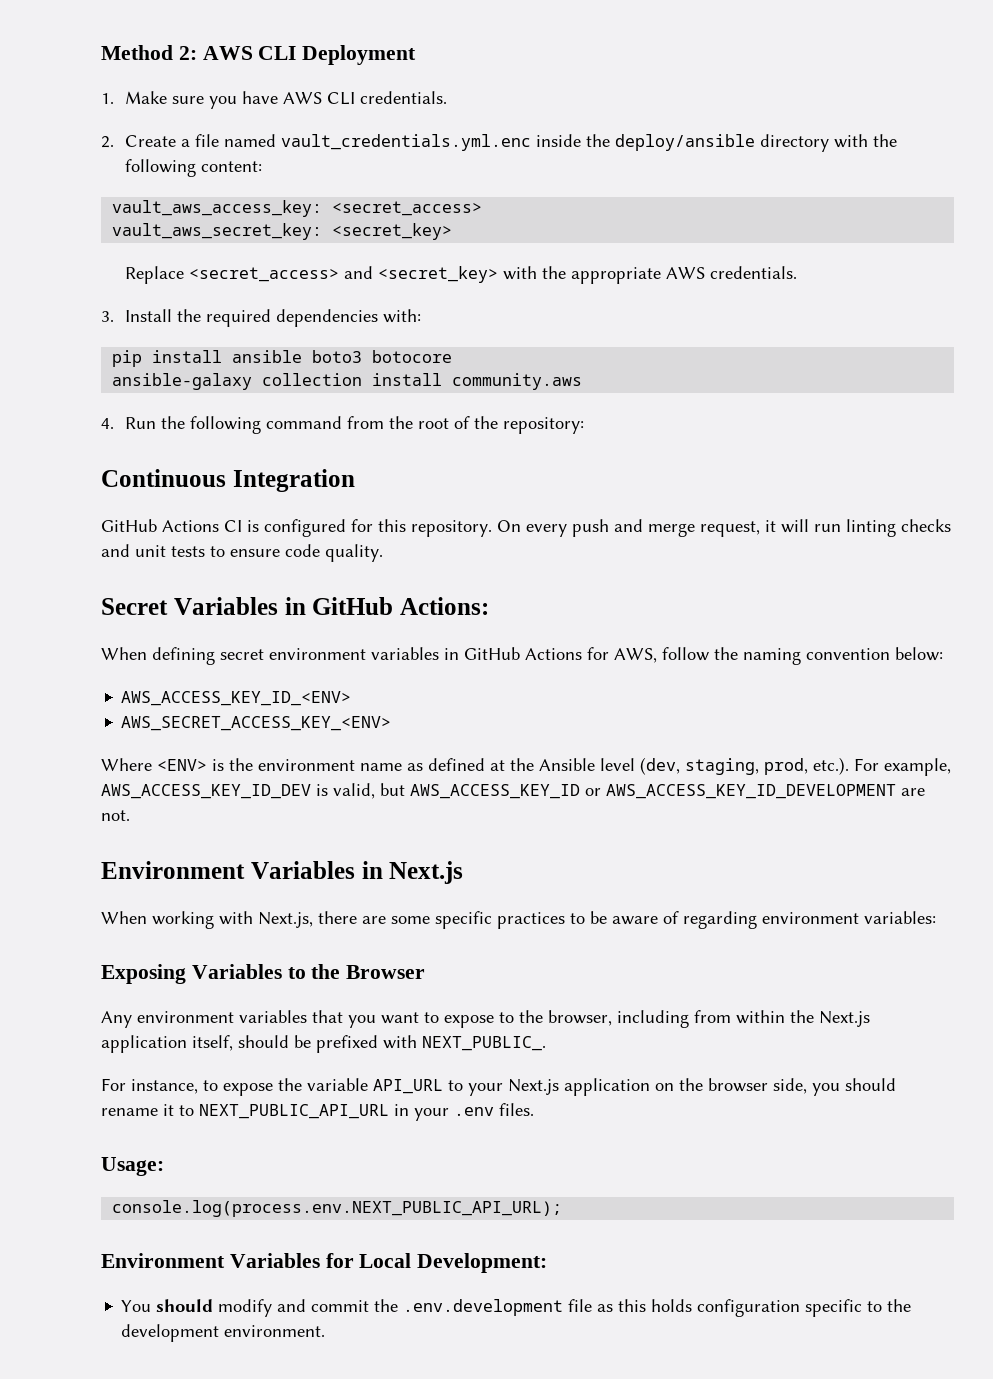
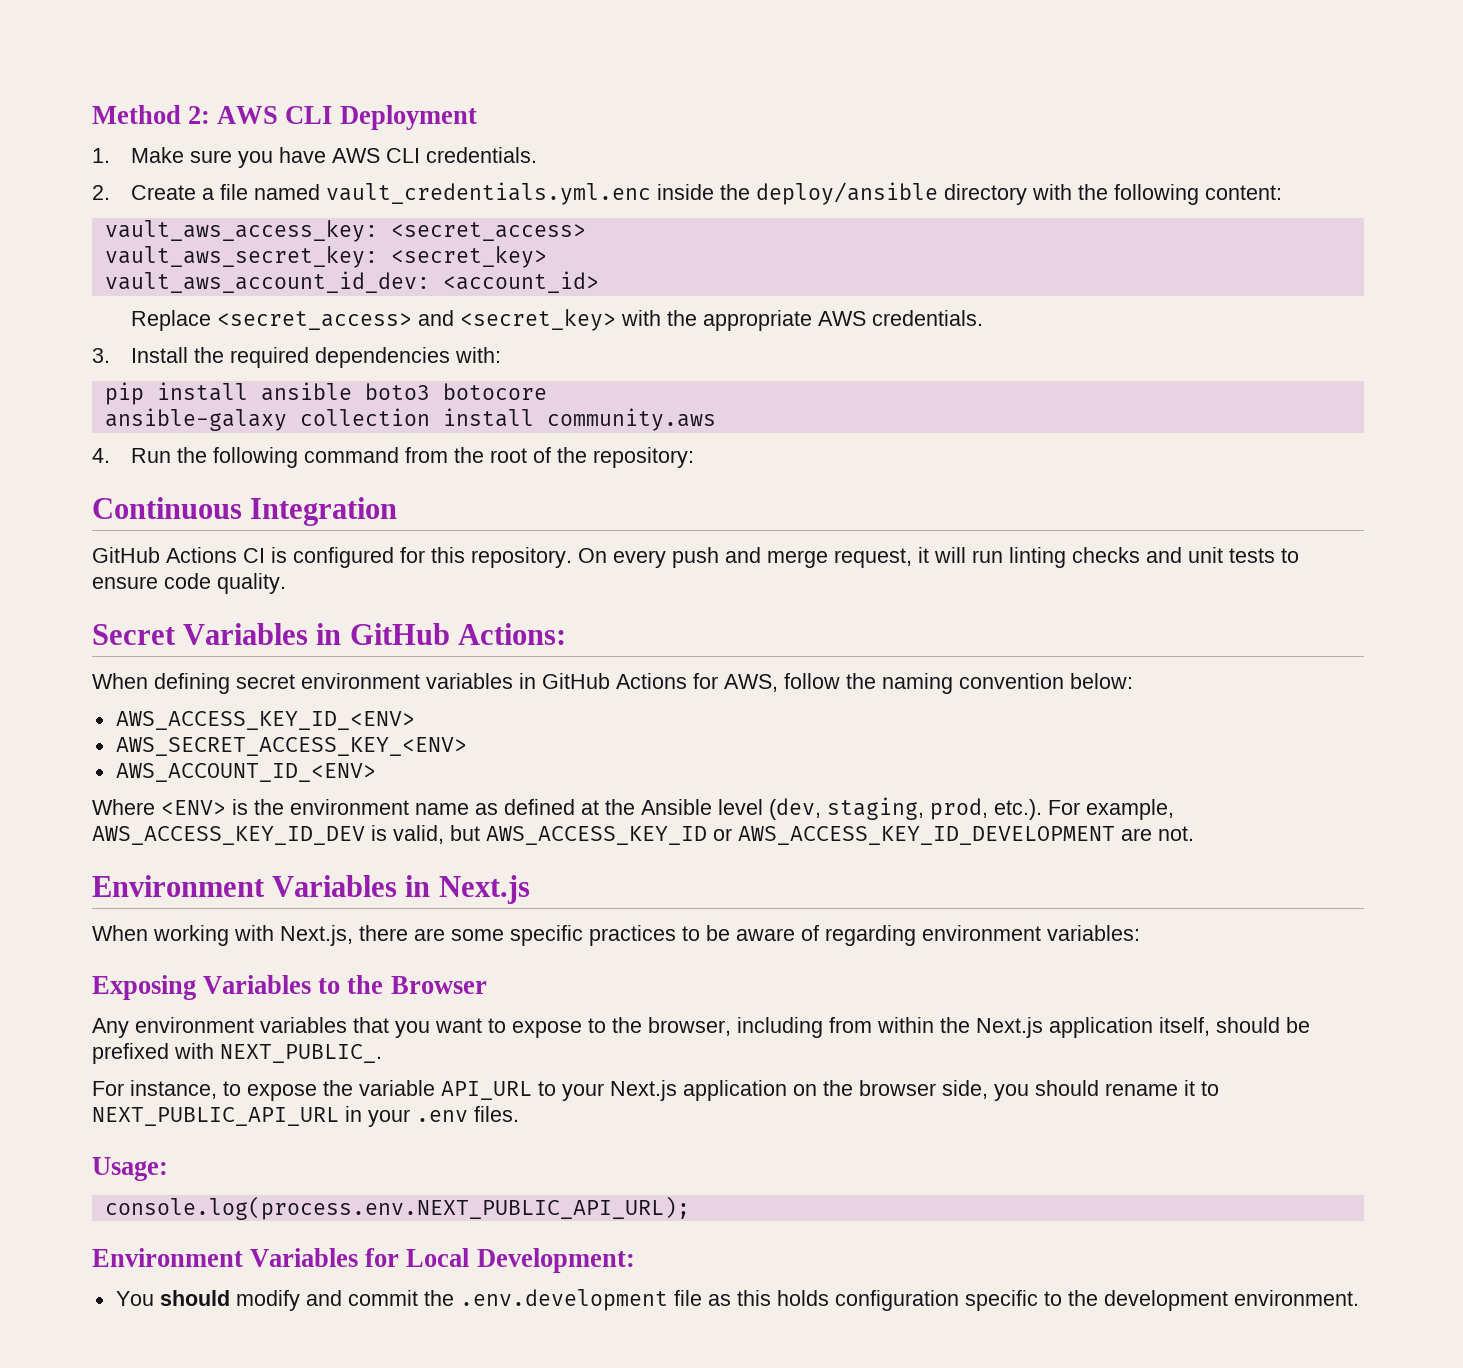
+ vault_aws_account_id_dev: <account_id>
+ AWS_ACCOUNT_ID_<ENV>

